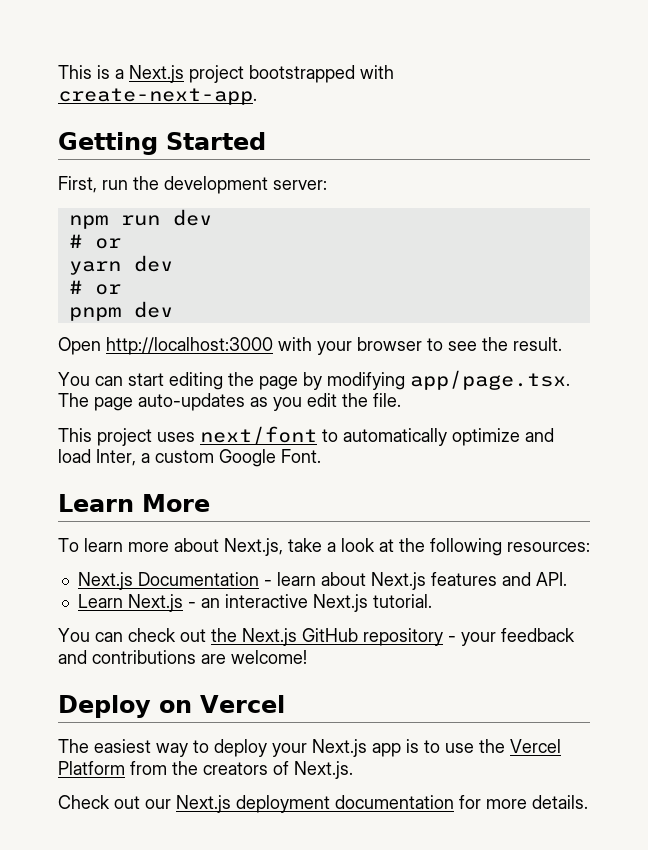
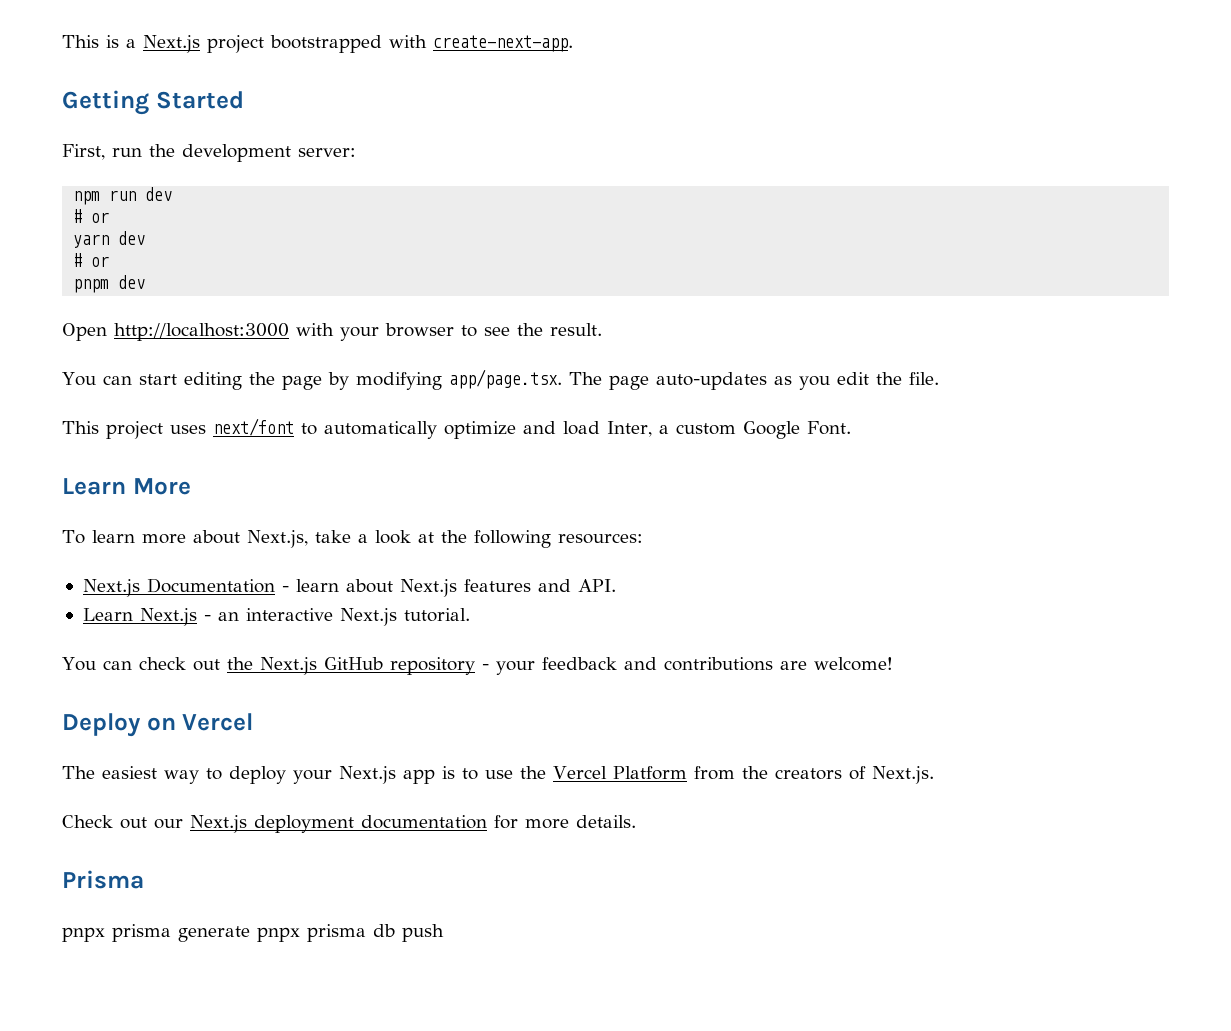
+ Prisma
+ pnpx prisma generate pnpx prisma db push

